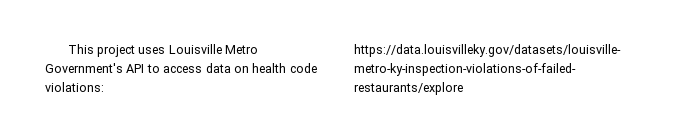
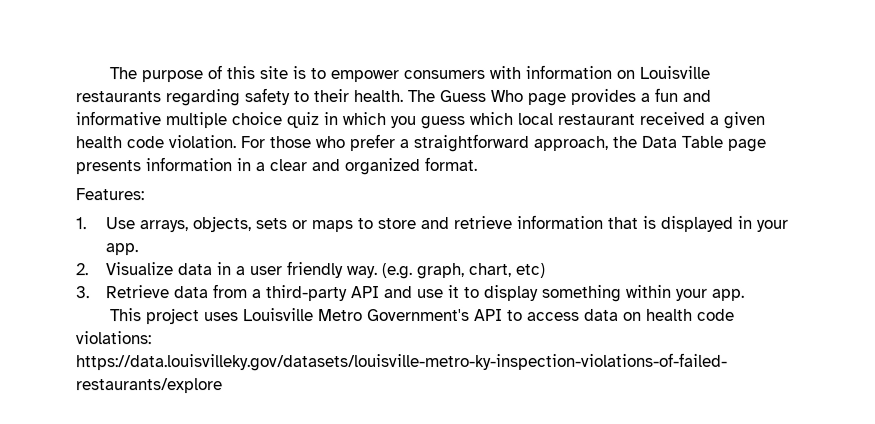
+ The purpose of this site is to empower consumers with information on Louisville restaurants regarding safety to their health. The Guess Who page provides a fun and informative multiple choice quiz in which you guess which local restaurant received a given health code violation. For those who prefer a straightforward approach, the Data Table page presents information in a clear and organized format.
+ Features:
+ 1. Use arrays, objects, sets or maps to store and retrieve information that is displayed in your app.
+ 2. Visualize data in a user friendly way. (e.g. graph, chart, etc)
+ 3. Retrieve data from a third-party API and use it to display something within your app.

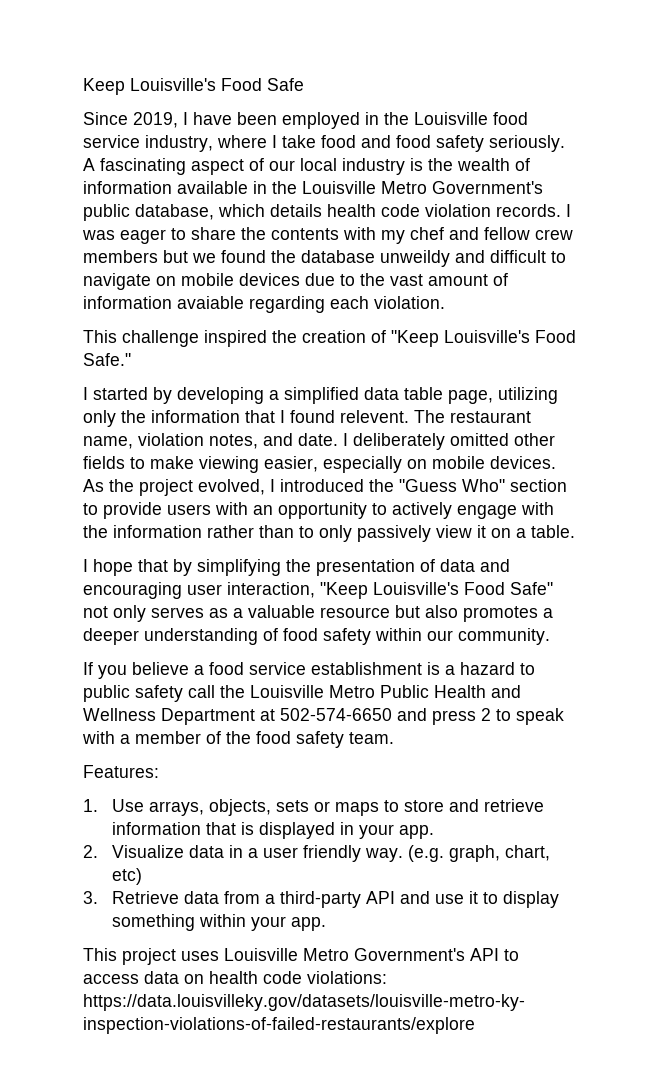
- The purpose of this site is to empower consumers with information on Louisville restaurants regarding safety to their health. The Guess Who page provides a fun and informative multiple choice quiz in which you guess which local restaurant received a given health code violation. For those who prefer a straightforward approach, the Data Table page presents information in a clear and organized format.
+ Keep Louisville's Food Safe
+ Since 2019, I have been employed in the Louisville food service industry, where I take food and food safety seriously. A fascinating aspect of our local industry is the wealth of information available in the Louisville Metro Government's public database, which details health code violation records. I was eager to share the contents with my chef and fellow crew members but we found the database unweildy and difficult to navigate on mobile devices due to the vast amount of information avaiable regarding each violation.
+ This challenge inspired the creation of "Keep Louisville's Food Safe."
+ I started by developing a simplified data table page, utilizing only the information that I found relevent. The restaurant name, violation notes, and date. I deliberately omitted other fields to make viewing easier, especially on mobile devices. As the project evolved, I introduced the "Guess Who" section to provide users with an opportunity to actively engage with the information rather than to only passively view it on a table.
+ I hope that by simplifying the presentation of data and encouraging user interaction, "Keep Louisville's Food Safe" not only serves as a valuable resource but also promotes a deeper understanding of food safety within our community.
+ If you believe a food service establishment is a hazard to public safety call the Louisville Metro Public Health and Wellness Department at 502-574-6650 and press 2 to speak with a member of the food safety team.

